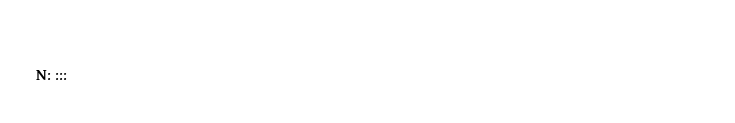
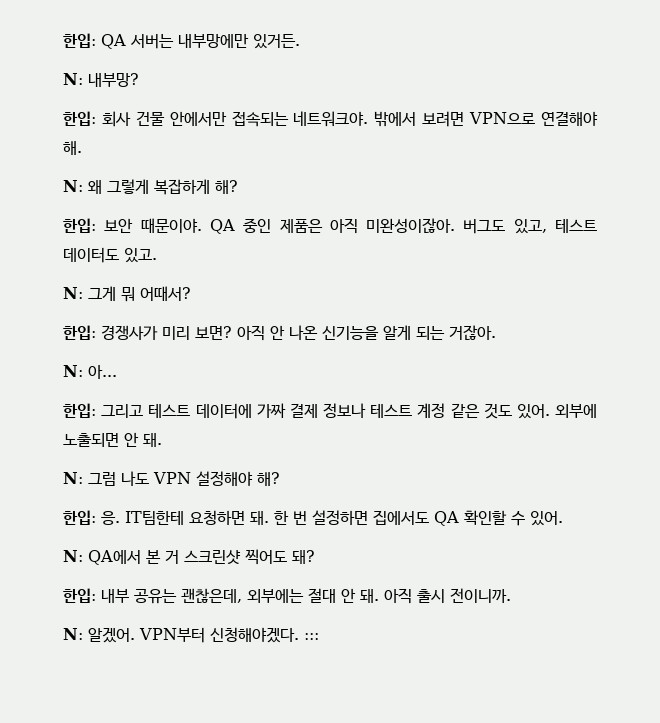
- N: :::
+ 한입: QA 서버는 내부망에만 있거든.
+ N: 내부망?
+ 한입: 회사 건물 안에서만 접속되는 네트워크야. 밖에서 보려면 VPN으로 연결해야 해.
+ N: 왜 그렇게 복잡하게 해?
+ 한입: 보안 때문이야. QA 중인 제품은 아직 미완성이잖아. 버그도 있고, 테스트 데이터도 있고.
+ N: 그게 뭐 어때서?
+ 한입: 경쟁사가 미리 보면? 아직 안 나온 신기능을 알게 되는 거잖아.
+ N: 아...
+ 한입: 그리고 테스트 데이터에 가짜 결제 정보나 테스트 계정 같은 것도 있어. 외부에 노출되면 안 돼.
+ N: 그럼 나도 VPN 설정해야 해?
+ 한입: 응. IT팀한테 요청하면 돼. 한 번 설정하면 집에서도 QA 확인할 수 있어.
+ N: QA에서 본 거 스크린샷 찍어도 돼?
+ 한입: 내부 공유는 괜찮은데, 외부에는 절대 안 돼. 아직 출시 전이니까.
+ N: 알겠어. VPN부터 신청해야겠다. :::

